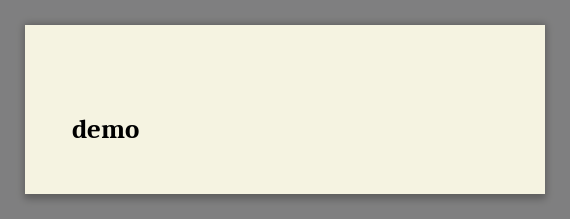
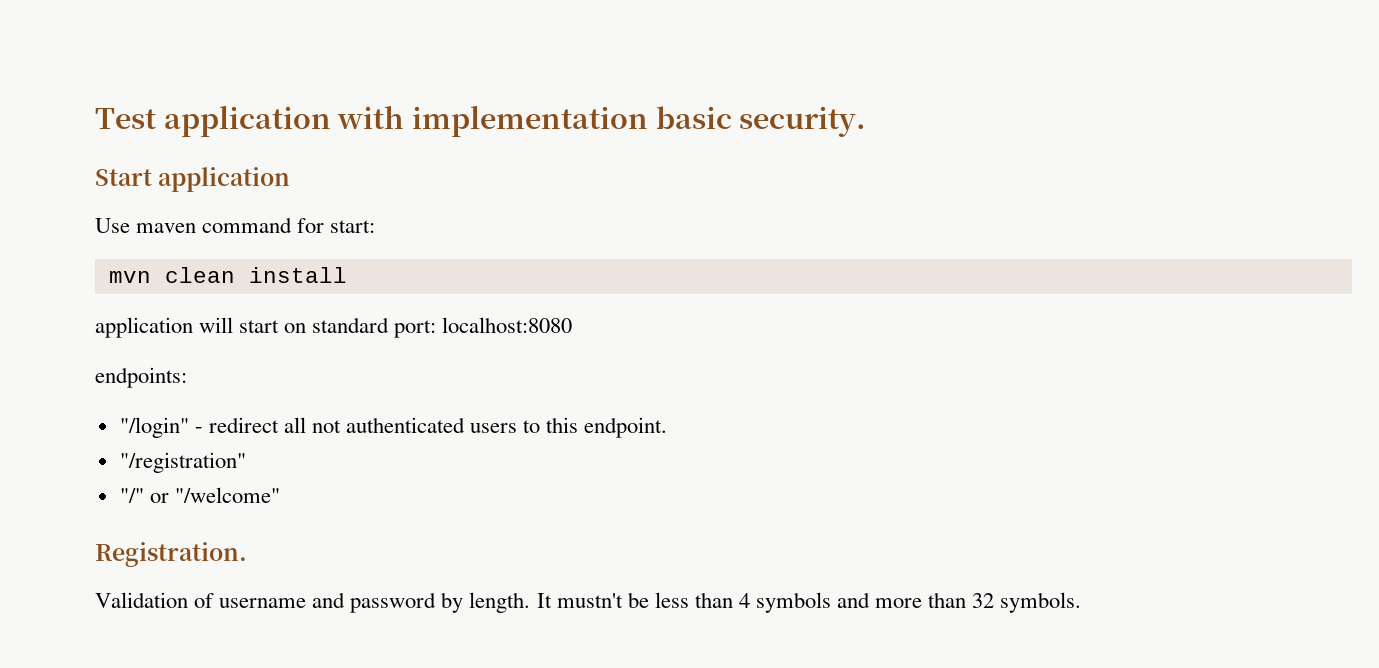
- demo
+ Test application with implementation basic security.
+ Start application
+ Use maven command for start:
+ mvn clean install
+ application will start on standard port: localhost:8080
+ endpoints:
+ "/login" - redirect all not authenticated users to this endpoint.
+ "/registration"
+ "/" or "/welcome"
+ Registration.
+ Validation of username and password by length. It mustn't be less than 4 symbols and more than 32 symbols.

